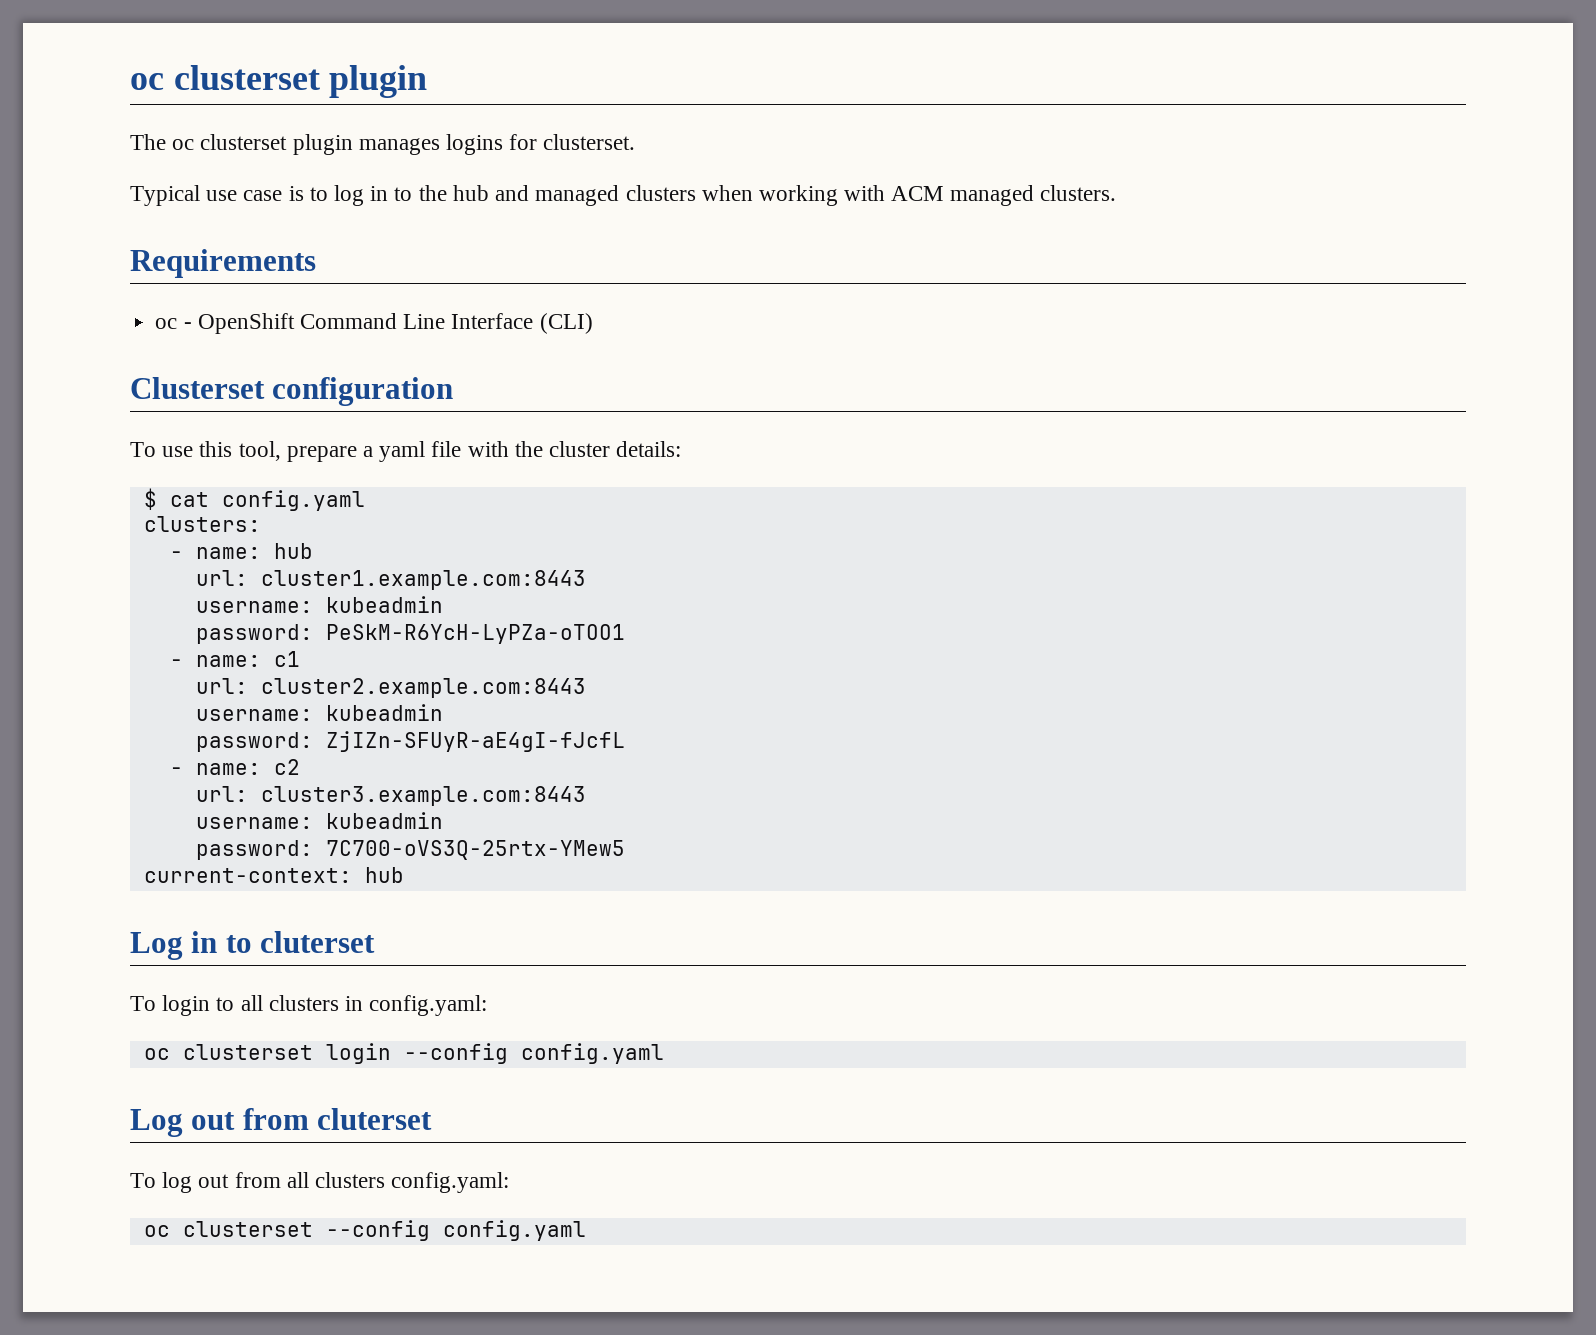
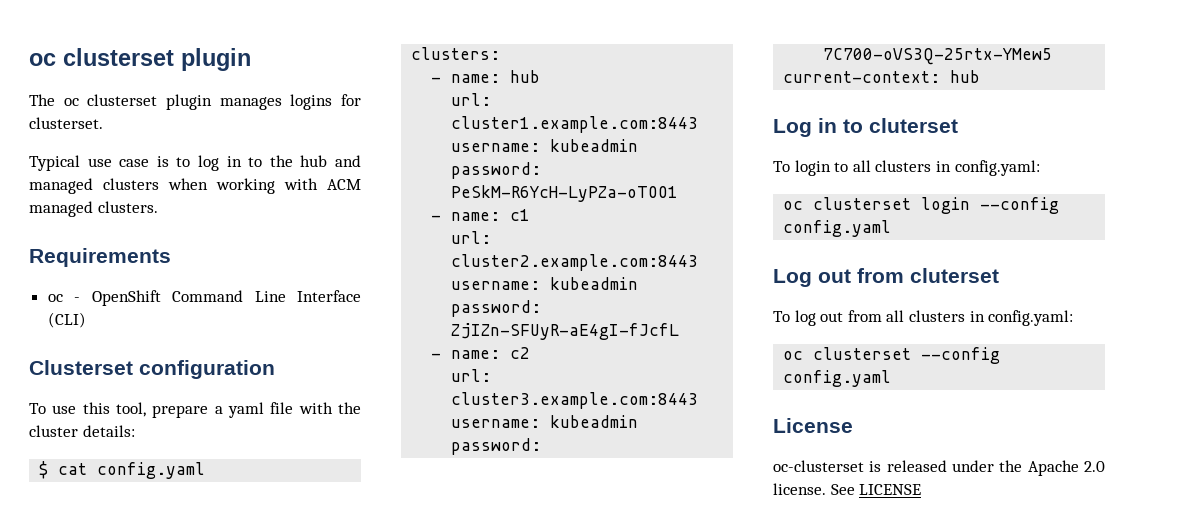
- To log out from all clusters config.yaml:
+ To log out from all clusters in config.yaml:
+ License
+ oc-clusterset is released under the Apache 2.0 license. See LICENSE

